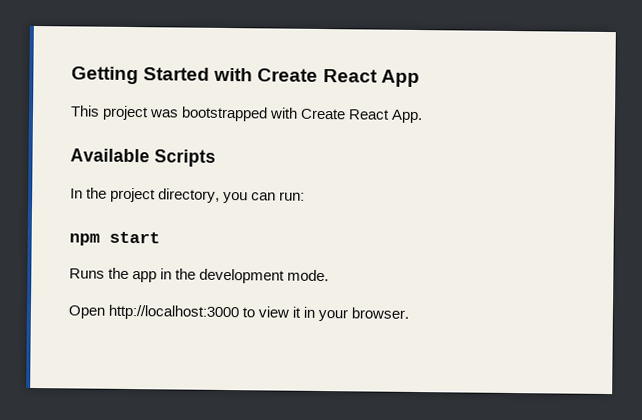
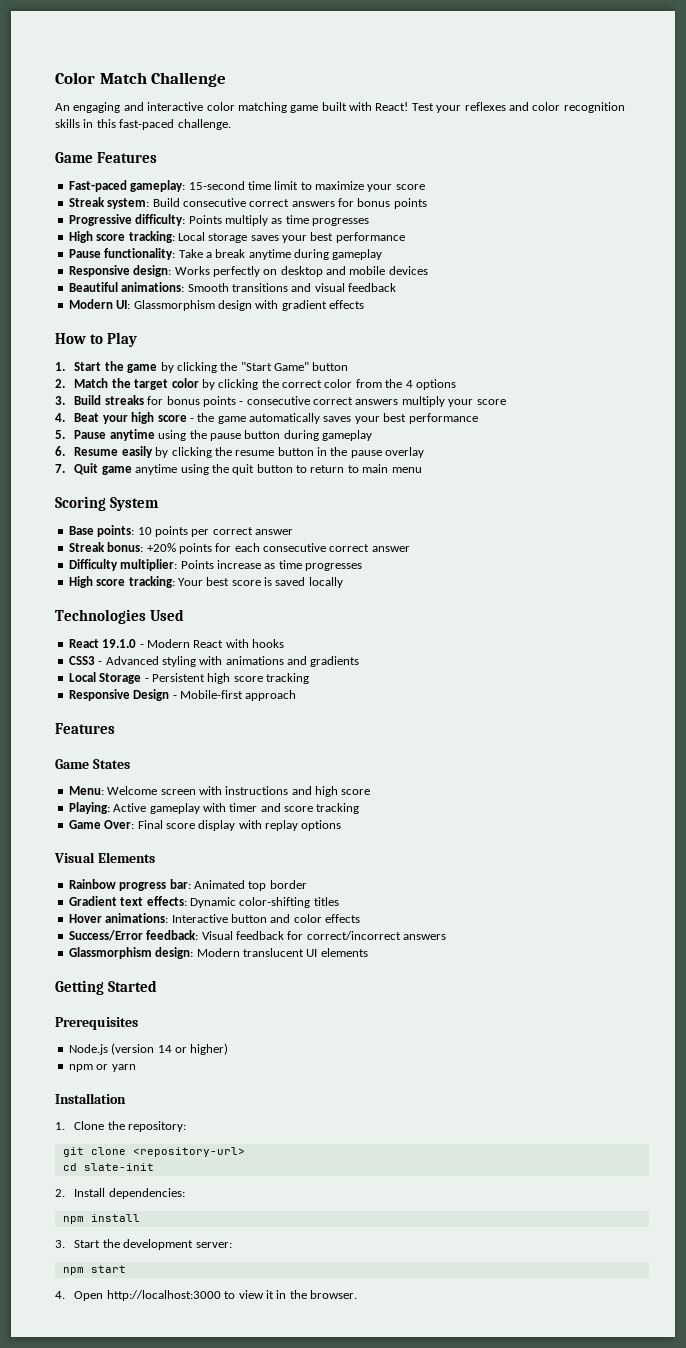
- Getting Started with Create React App
- This project was bootstrapped with Create React App.
- Available Scripts
- In the project directory, you can run:
+ Color Match Challenge
+ An engaging and interactive color matching game built with React! Test your reflexes and color recognition skills in this fast-paced challenge.
+ Game Features
+ Fast-paced gameplay: 15-second time limit to maximize your score
+ Streak system: Build consecutive correct answers for bonus points
+ Progressive difficulty: Points multiply as time progresses
+ High score tracking: Local storage saves your best performance
+ Pause functionality: Take a break anytime during gameplay
+ Responsive design: Works perfectly on desktop and mobile devices
+ Beautiful animations: Smooth transitions and visual feedback
+ Modern UI: Glassmorphism design with gradient effects
+ How to Play
+ 1. Start the game by clicking the "Start Game" button
+ 2. Match the target color by clicking the correct color from the 4 options
+ 3. Build streaks for bonus points - consecutive correct answers multiply your score
+ 4. Beat your high score - the game automatically saves your best performance
+ 5. Pause anytime using the pause button during gameplay
+ 6. Resume easily by clicking the resume button in the pause overlay
+ 7. Quit game anytime using the quit button to return to main menu
+ Scoring System
+ Base points: 10 points per correct answer
+ Streak bonus: +20% points for each consecutive correct answer
+ Difficulty multiplier: Points increase as time progresses
+ High score tracking: Your best score is saved locally
+ Technologies Used
+ React 19.1.0 - Modern React with hooks
+ CSS3 - Advanced styling with animations and gradients
+ Local Storage - Persistent high score tracking
+ Responsive Design - Mobile-first approach
+ Features
+ Game States
+ Menu: Welcome screen with instructions and high score
+ Playing: Active gameplay with timer and score tracking
+ Game Over: Final score display with replay options
+ Visual Elements
+ Rainbow progress bar: Animated top border
+ Gradient text effects: Dynamic color-shifting titles
+ Hover animations: Interactive button and color effects
+ Success/Error feedback: Visual feedback for correct/incorrect answers
+ Glassmorphism design: Modern translucent UI elements
+ Getting Started
+ Prerequisites
+ Node.js (version 14 or higher)
+ npm or yarn
+ Installation
+ 1. Clone the repository:
+ git clone <repository-url>
+ cd slate-init
+ 2. Install dependencies:
+ npm install
+ 3. Start the development server:
  npm start
- Runs the app in the development mode.
- Open http://localhost:3000 to view it in your browser.
+ 4. Open http://localhost:3000 to view it in the browser.

